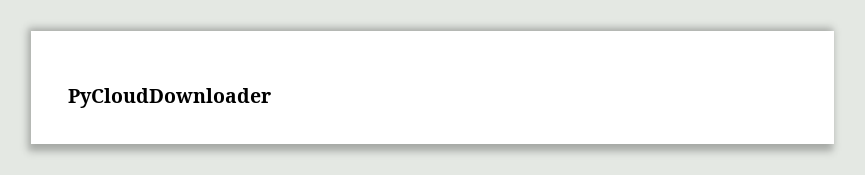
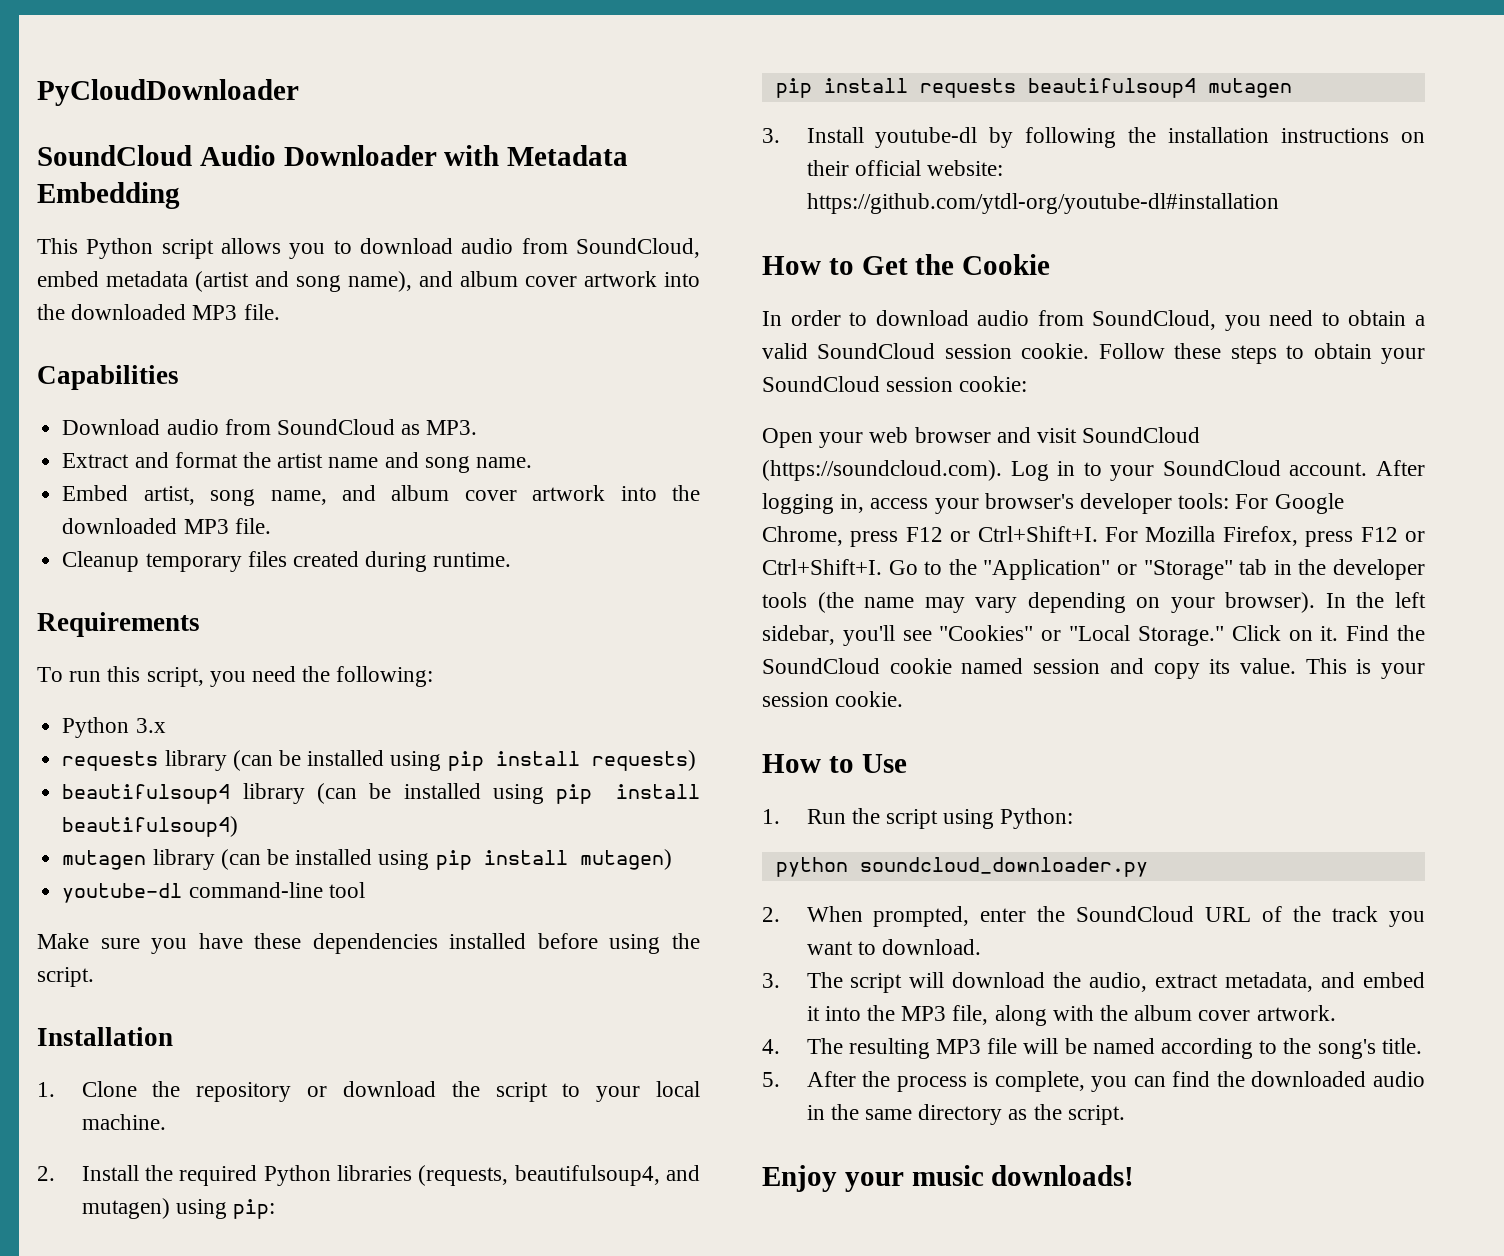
+ SoundCloud Audio Downloader with Metadata Embedding
+ This Python script allows you to download audio from SoundCloud, embed metadata (artist and song name), and album cover artwork into the downloaded MP3 file.
+ Capabilities
+ Download audio from SoundCloud as MP3.
+ Extract and format the artist name and song name.
+ Embed artist, song name, and album cover artwork into the downloaded MP3 file.
+ Cleanup temporary files created during runtime.
+ Requirements
+ To run this script, you need the following:
+ Python 3.x
+ requests library (can be installed using pip install requests)
+ beautifulsoup4 library (can be installed using pip install beautifulsoup4)
+ mutagen library (can be installed using pip install mutagen)
+ youtube-dl command-line tool
+ Make sure you have these dependencies installed before using the script.
+ Installation
+ 1. Clone the repository or download the script to your local machine.
+ 2. Install the required Python libraries (requests, beautifulsoup4, and mutagen) using pip:
+ pip install requests beautifulsoup4 mutagen
+ 3. Install youtube-dl by following the installation instructions on their official website: https://github.com/ytdl-org/youtube-dl#installation
+ How to Get the Cookie
+ In order to download audio from SoundCloud, you need to obtain a valid SoundCloud session cookie. Follow these steps to obtain your SoundCloud session cookie:
+ Open your web browser and visit SoundCloud (https://soundcloud.com). Log in to your SoundCloud account. After logging in, access your browser's developer tools: For Google Chrome, press F12 or Ctrl+Shift+I. For Mozilla Firefox, press F12 or Ctrl+Shift+I. Go to the "Application" or "Storage" tab in the developer tools (the name may vary depending on your browser). In the left sidebar, you'll see "Cookies" or "Local Storage." Click on it. Find the SoundCloud cookie named session and copy its value. This is your session cookie.
+ How to Use
+ 1. Run the script using Python:
+ python soundcloud_downloader.py
+ 2. When prompted, enter the SoundCloud URL of the track you want to download.
+ 3. The script will download the audio, extract metadata, and embed it into the MP3 file, along with the album cover artwork.
+ 4. The resulting MP3 file will be named according to the song's title.
+ 5. After the process is complete, you can find the downloaded audio in the same directory as the script.
+ Enjoy your music downloads!

